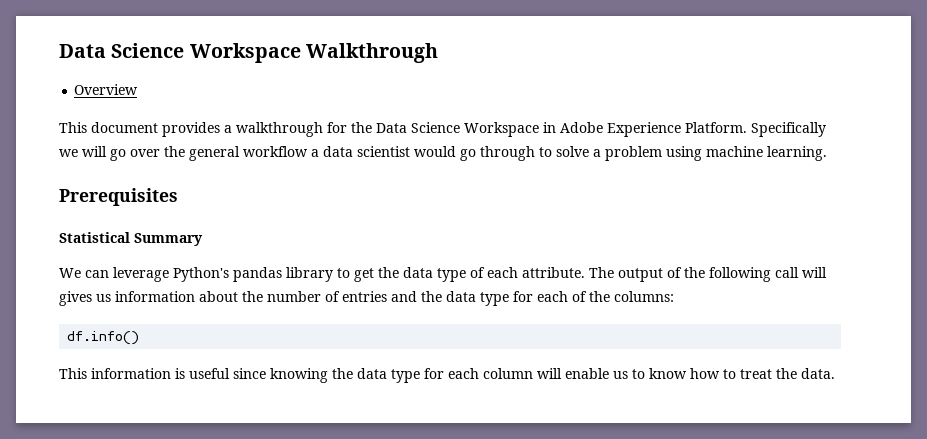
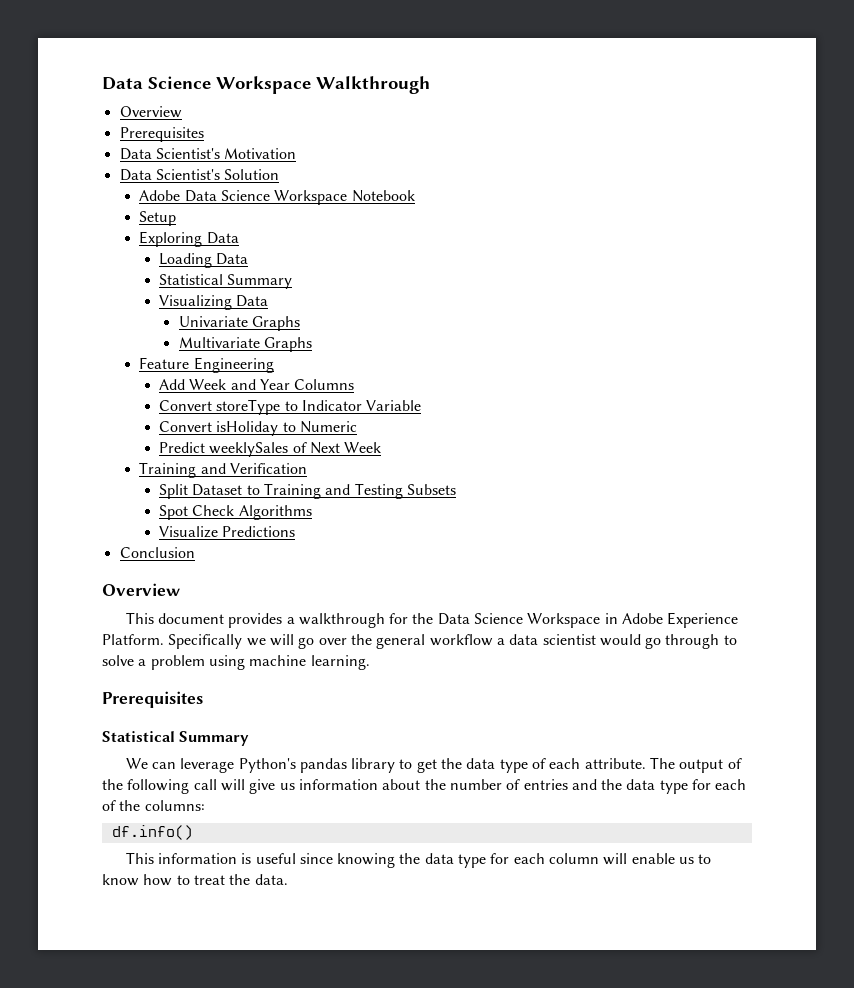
  Data Science Workspace Walkthrough
+ Overview
+ Prerequisites
+ Data Scientist's Motivation
+ Data Scientist's Solution
+ Adobe Data Science Workspace Notebook
+ Setup
+ Exploring Data
+ Loading Data
+ Statistical Summary
+ Visualizing Data
+ Univariate Graphs
+ Multivariate Graphs
+ Feature Engineering
+ Add Week and Year Columns
+ Convert storeType to Indicator Variable
+ Convert isHoliday to Numeric
+ Predict weeklySales of Next Week
+ Training and Verification
+ Split Dataset to Training and Testing Subsets
+ Spot Check Algorithms
+ Visualize Predictions
+ Conclusion
- The output of the following call will gives us information about the number of entries and the data type for each of the columns:
+ The output of the following call will give us information about the number of entries and the data type for each of the columns:

